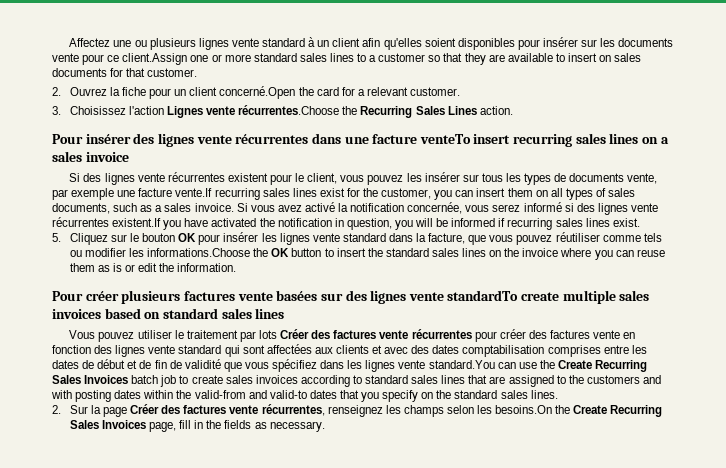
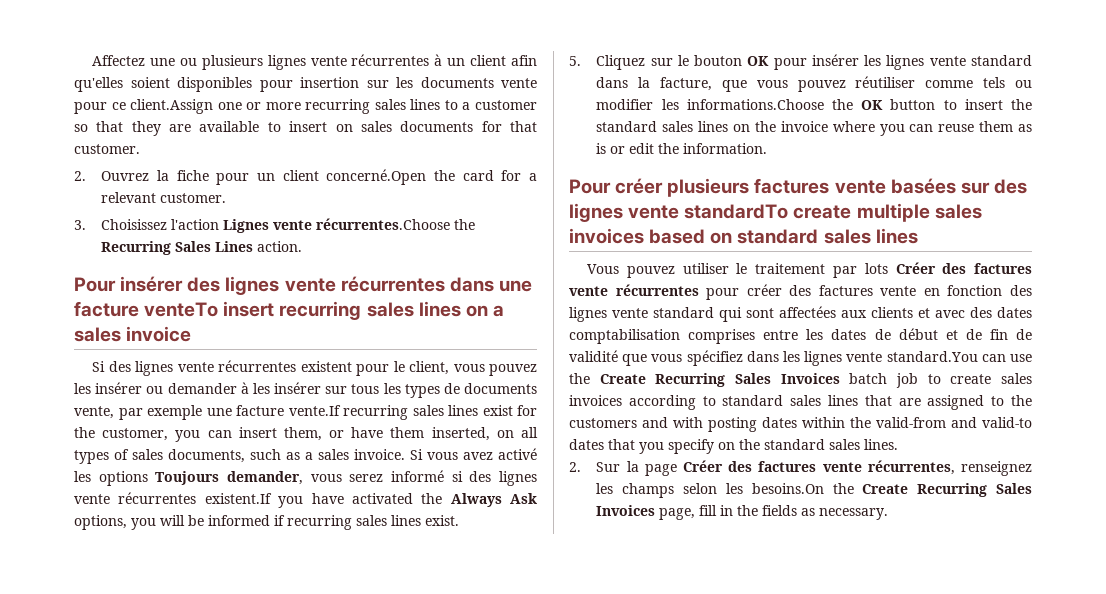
- Affectez une ou plusieurs lignes vente standard à un client afin qu'elles soient disponibles pour insérer sur les documents vente pour ce client.Assign one or more standard sales lines to a customer so that they are available to insert on sales documents for that customer.
+ Affectez une ou plusieurs lignes vente récurrentes à un client afin qu'elles soient disponibles pour insertion sur les documents vente pour ce client.Assign one or more recurring sales lines to a customer so that they are available to insert on sales documents for that customer.
- Si des lignes vente récurrentes existent pour le client, vous pouvez les insérer sur tous les types de documents vente, par exemple une facture vente.If recurring sales lines exist for the customer, you can insert them on all types of sales documents, such as a sales invoice.
+ Si des lignes vente récurrentes existent pour le client, vous pouvez les insérer ou demander à les insérer sur tous les types de documents vente, par exemple une facture vente.If recurring sales lines exist for the customer, you can insert them, or have them inserted, on all types of sales documents, such as a sales invoice.
- Si vous avez activé la notification concernée, vous serez informé si des lignes vente récurrentes existent.If you have activated the notification in question, you will be informed if recurring sales lines exist.
+ Si vous avez activé les options Toujours demander, vous serez informé si des lignes vente récurrentes existent.If you have activated the Always Ask options, you will be informed if recurring sales lines exist.

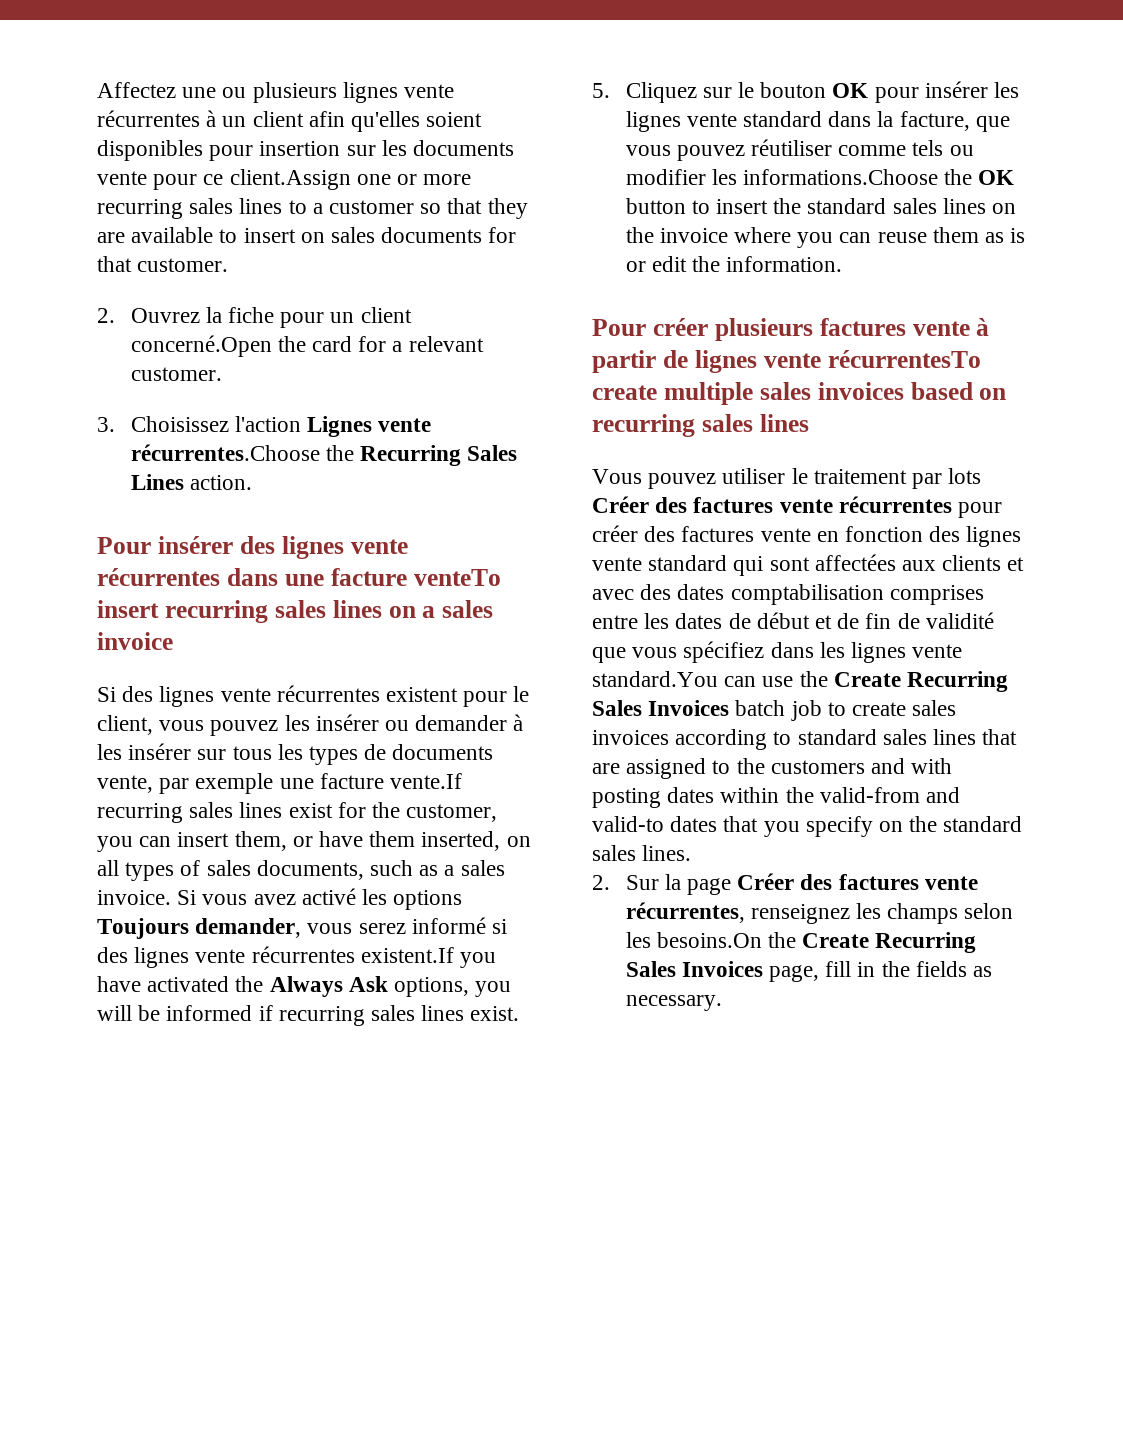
- Pour créer plusieurs factures vente basées sur des lignes vente standardTo create multiple sales invoices based on standard sales lines
+ Pour créer plusieurs factures vente à partir de lignes vente récurrentesTo create multiple sales invoices based on recurring sales lines

